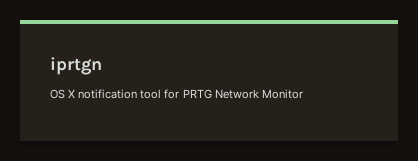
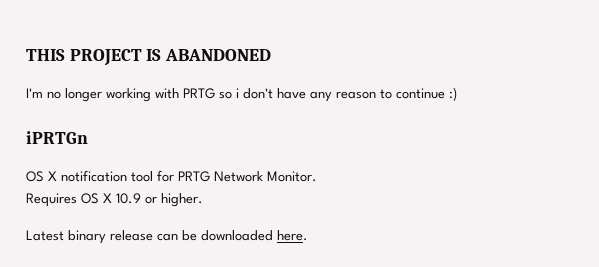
- iprtgn
+ THIS PROJECT IS ABANDONED
+ I'm no longer working with PRTG so i don't have any reason to continue :)
+ iPRTGn
- OS X notification tool for PRTG Network Monitor
+ OS X notification tool for PRTG Network Monitor.
+ Requires OS X 10.9 or higher.
+ Latest binary release can be downloaded here.

